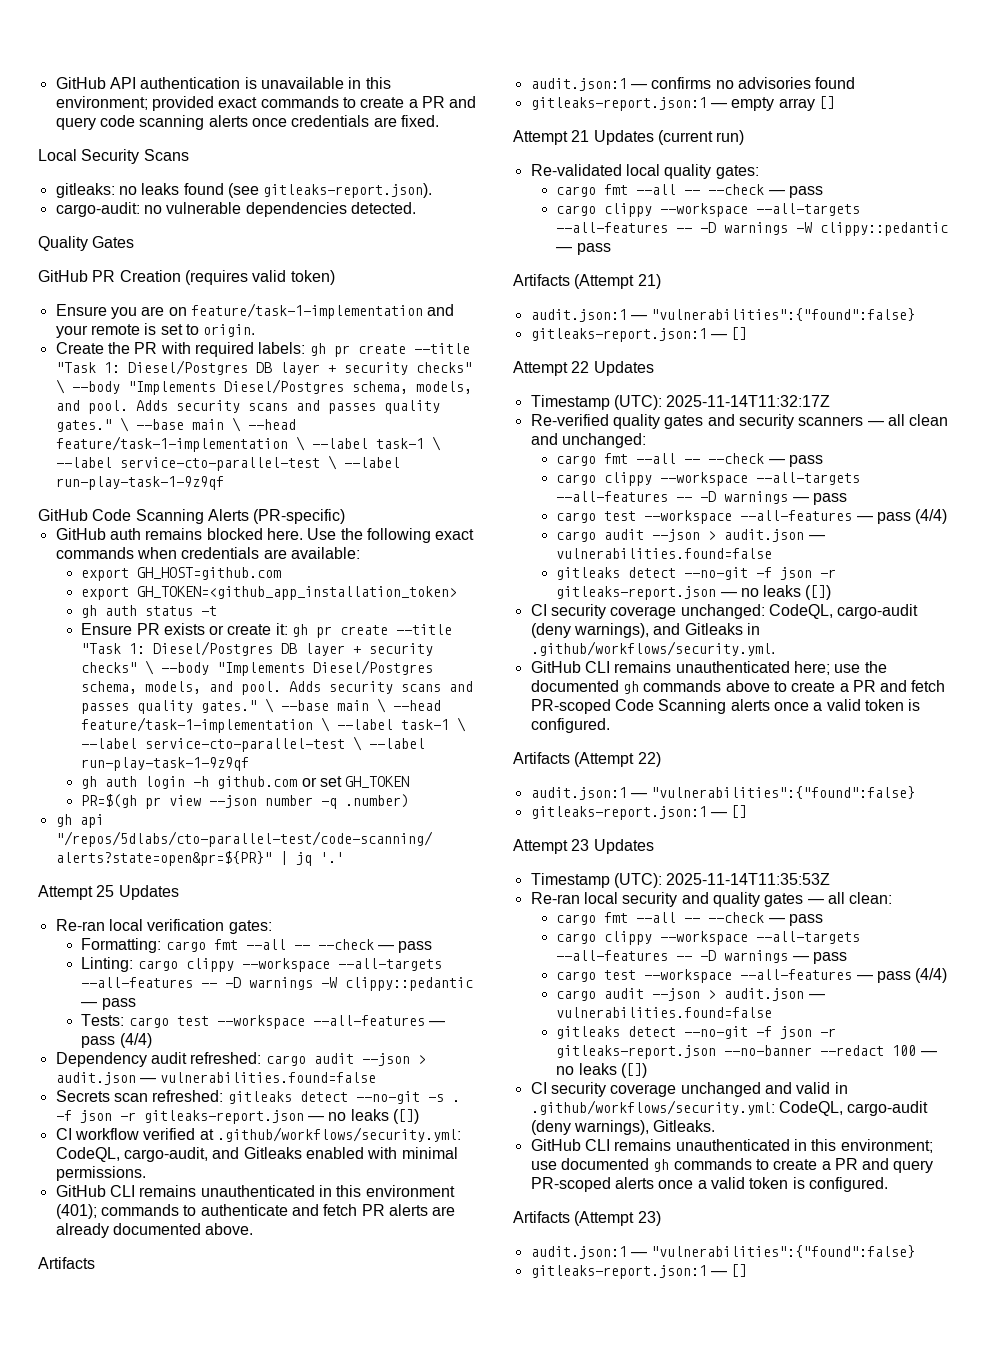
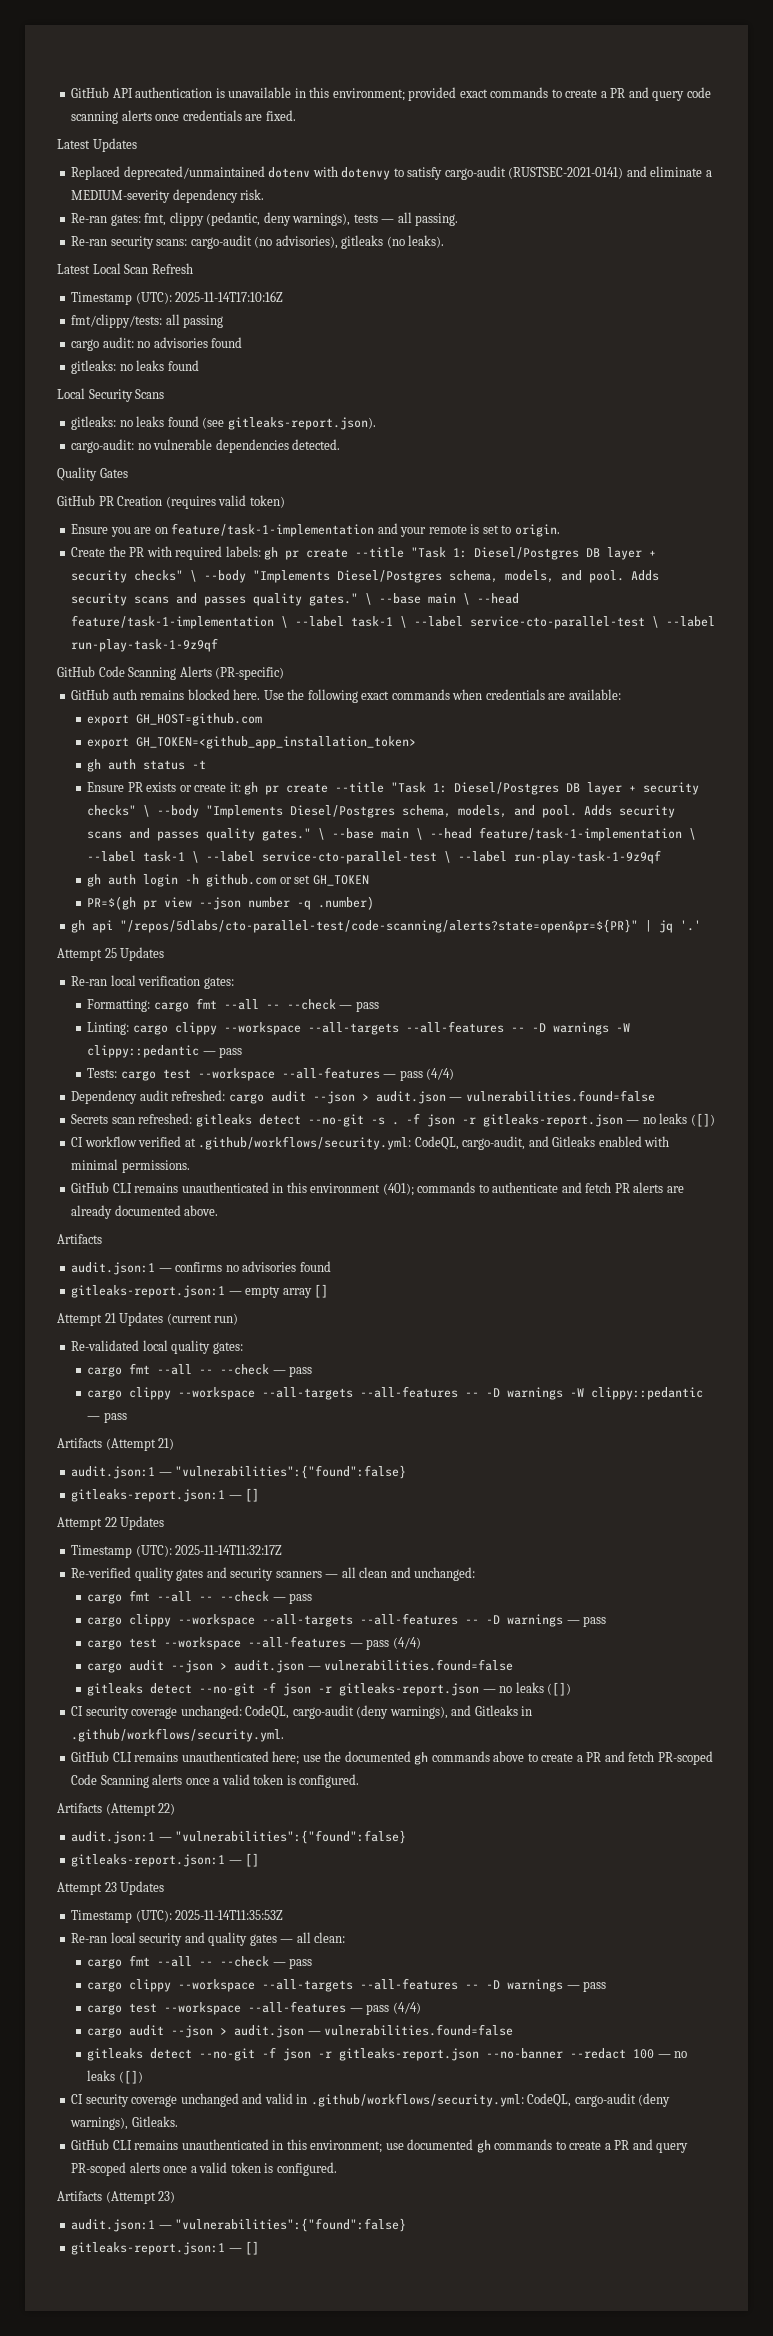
+ Latest Updates
+ Replaced deprecated/unmaintained dotenv with dotenvy to satisfy cargo-audit (RUSTSEC-2021-0141) and eliminate a MEDIUM-severity dependency risk.
+ Re-ran gates: fmt, clippy (pedantic, deny warnings), tests — all passing.
+ Re-ran security scans: cargo-audit (no advisories), gitleaks (no leaks).
+ Latest Local Scan Refresh
+ Timestamp (UTC): 2025-11-14T17:10:16Z
+ fmt/clippy/tests: all passing
+ cargo audit: no advisories found
+ gitleaks: no leaks found

